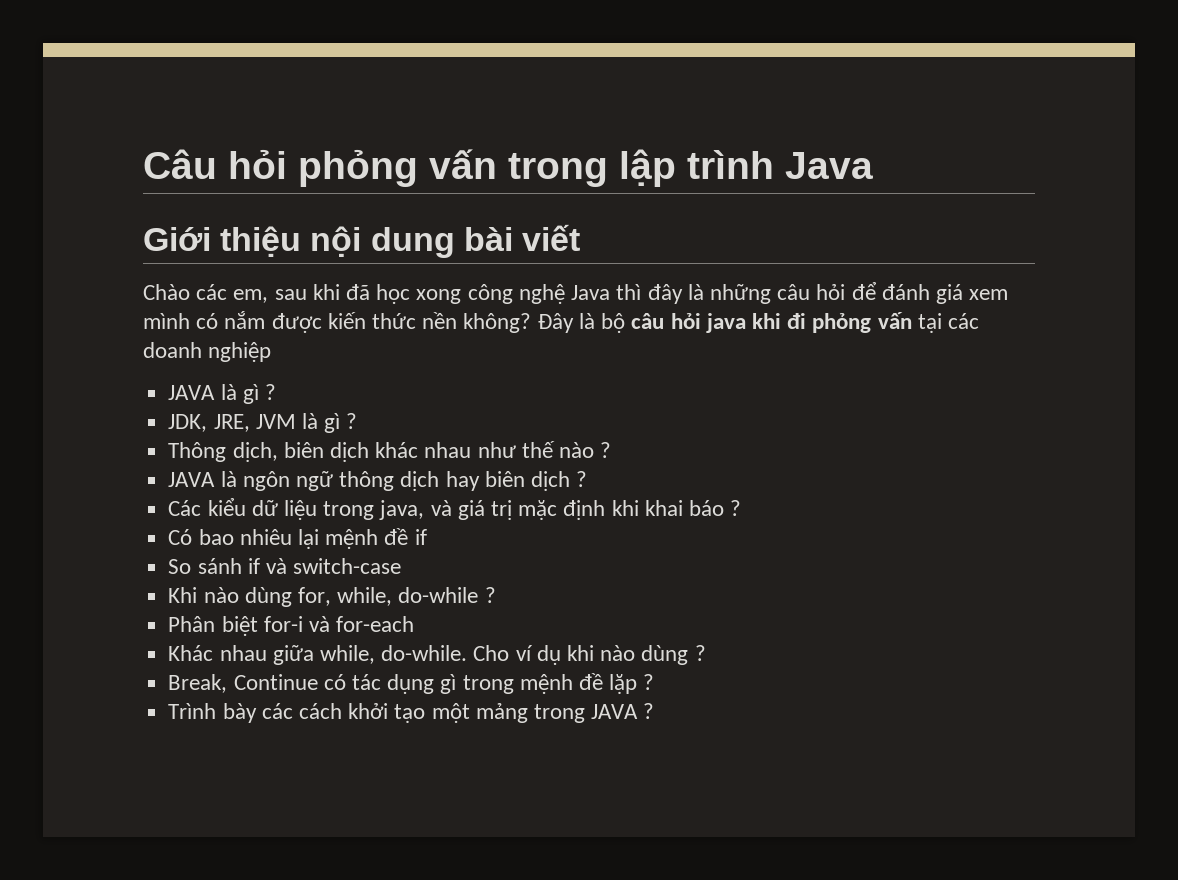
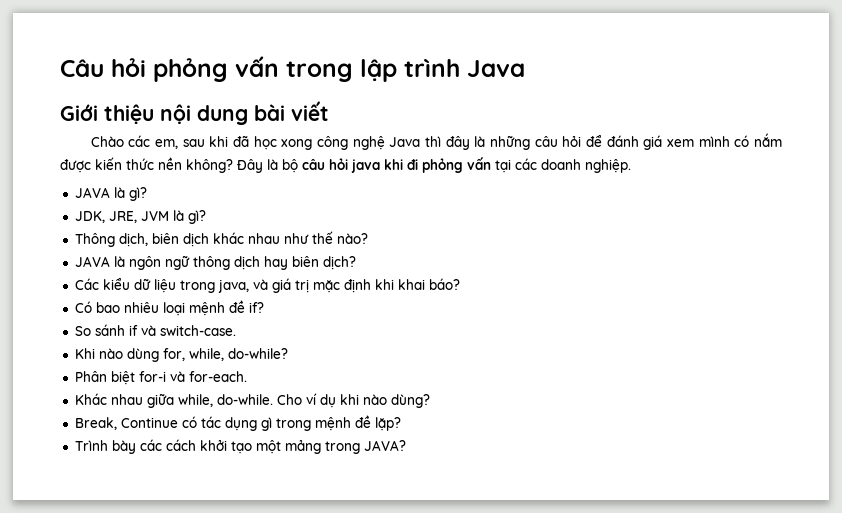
- Đây là bộ câu hỏi java khi đi phỏng vấn tại các doanh nghiệp
- JAVA là gì ?
+ Đây là bộ câu hỏi java khi đi phỏng vấn tại các doanh nghiệp.
+ JAVA là gì?
- JDK, JRE, JVM là gì ?
+ JDK, JRE, JVM là gì?
- Thông dịch, biên dịch khác nhau như thế nào ?
+ Thông dịch, biên dịch khác nhau như thế nào?
- JAVA là ngôn ngữ thông dịch hay biên dịch ?
+ JAVA là ngôn ngữ thông dịch hay biên dịch?
- Các kiểu dữ liệu trong java, và giá trị mặc định khi khai báo ?
+ Các kiểu dữ liệu trong java, và giá trị mặc định khi khai báo?
- Có bao nhiêu lại mệnh đề if
+ Có bao nhiêu loại mệnh đề if?
- So sánh if và switch-case
+ So sánh if và switch-case.
- Khi nào dùng for, while, do-while ?
+ Khi nào dùng for, while, do-while?
- Phân biệt for-i và for-each
+ Phân biệt for-i và for-each.
- Cho ví dụ khi nào dùng ?
+ Cho ví dụ khi nào dùng?
- Break, Continue có tác dụng gì trong mệnh đề lặp ?
+ Break, Continue có tác dụng gì trong mệnh đề lặp?
- Trình bày các cách khởi tạo một mảng trong JAVA ?
+ Trình bày các cách khởi tạo một mảng trong JAVA?

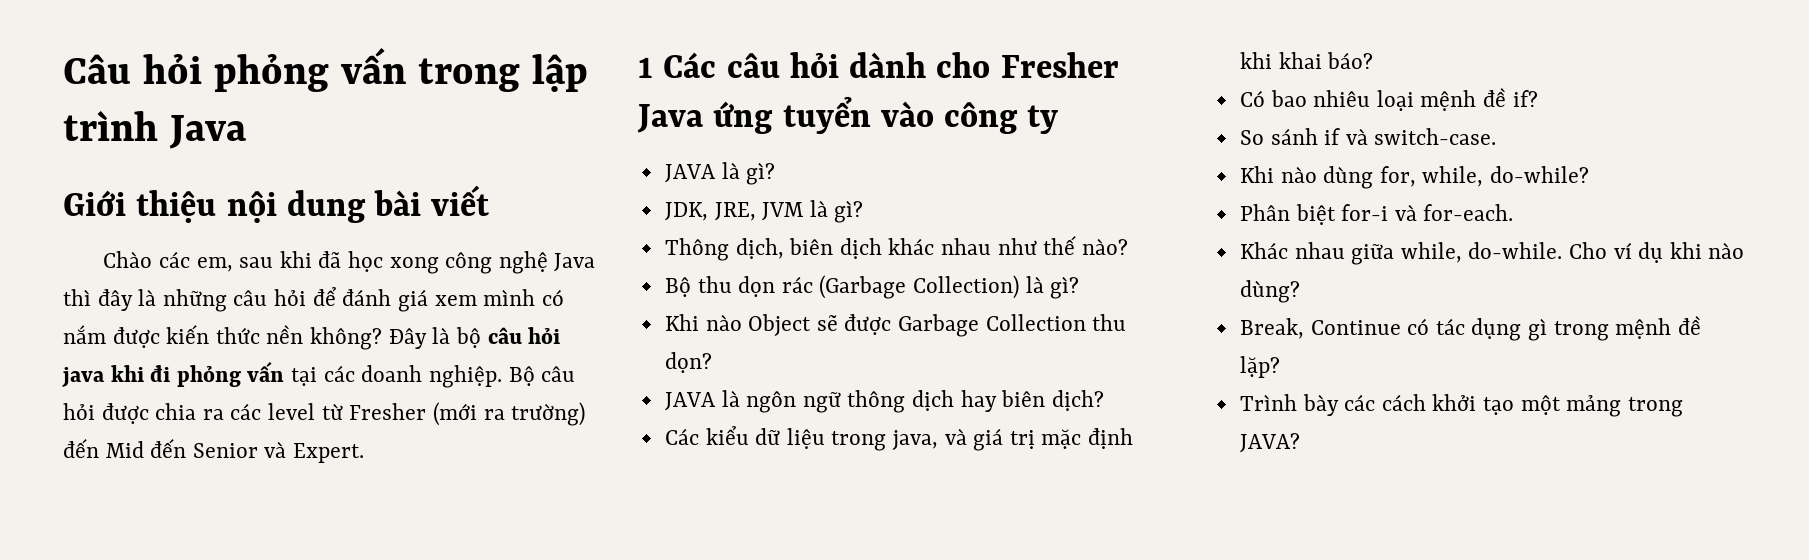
+ Bộ câu hỏi được chia ra các level từ Fresher (mới ra trường) đến Mid đến Senior và Expert.
+ 1 Các câu hỏi dành cho Fresher Java ứng tuyển vào công ty
+ Bộ thu dọn rác (Garbage Collection) là gì?
+ Khi nào Object sẽ được Garbage Collection thu dọn?

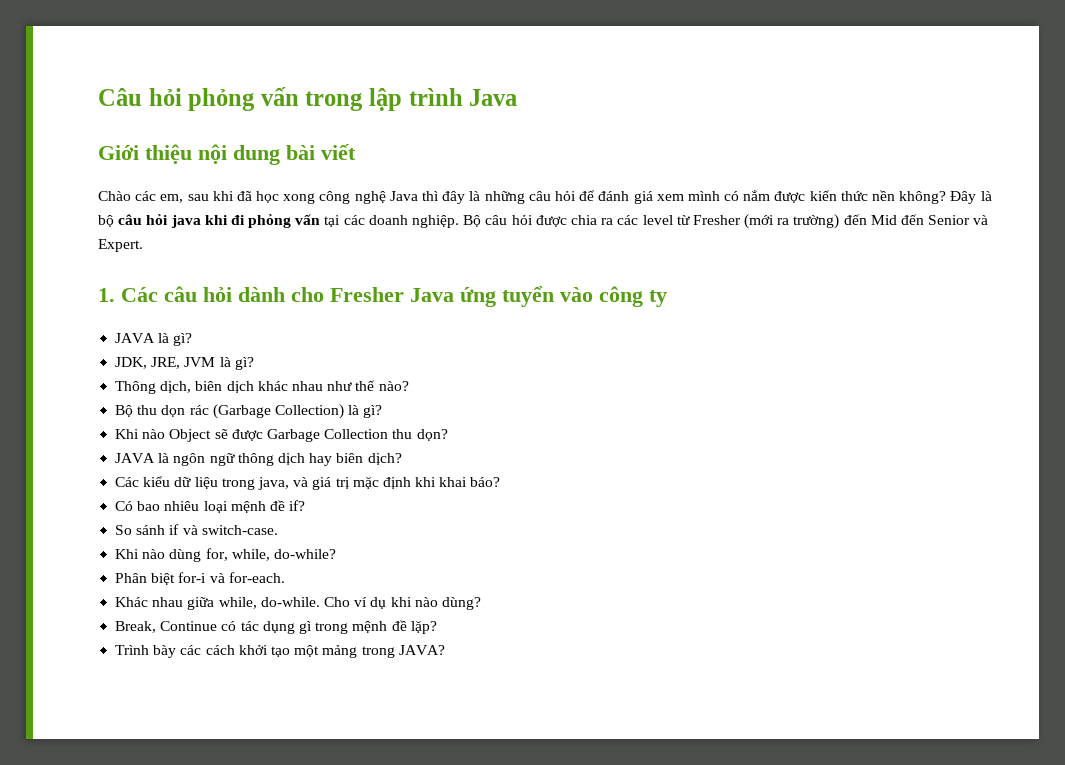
- 1 Các câu hỏi dành cho Fresher Java ứng tuyển vào công ty
+ 1. Các câu hỏi dành cho Fresher Java ứng tuyển vào công ty

